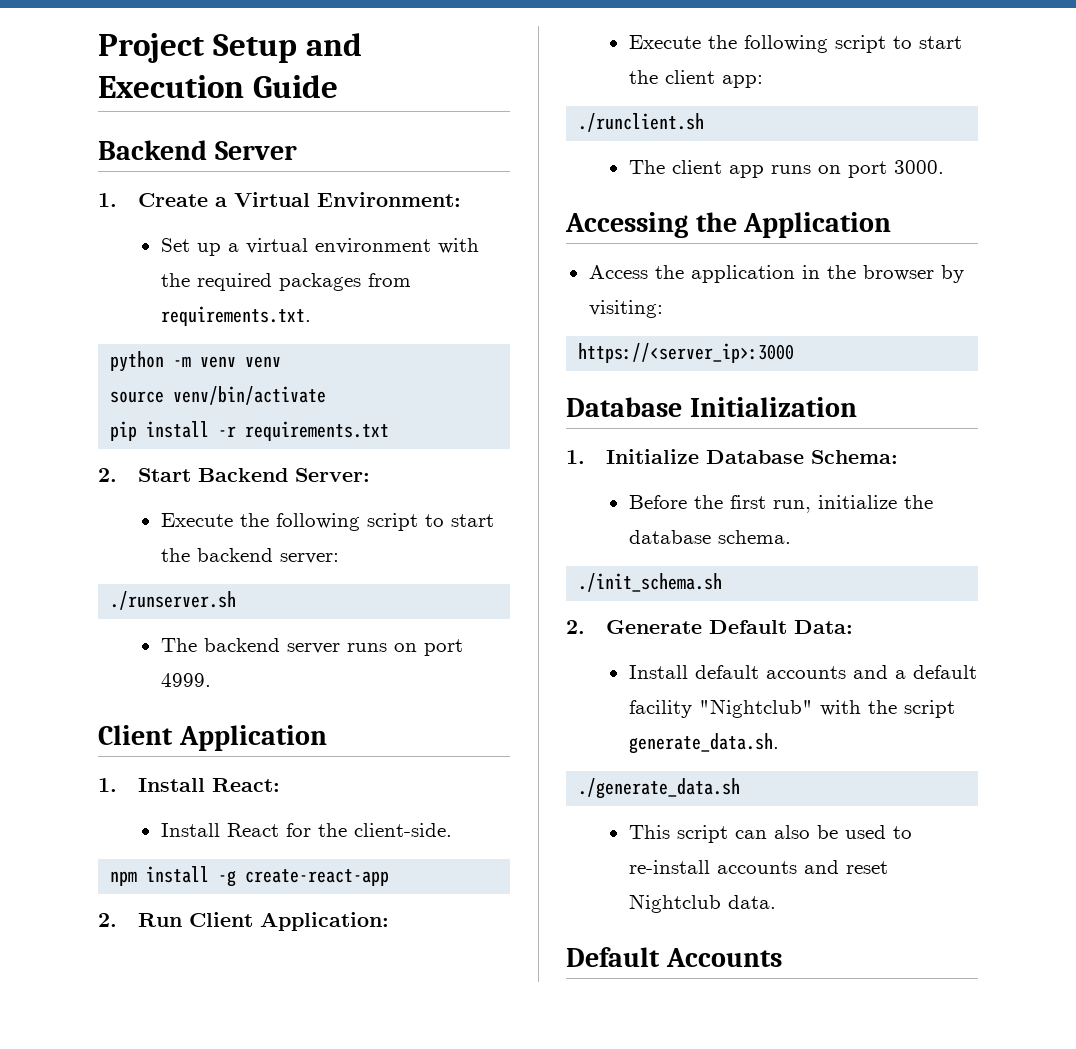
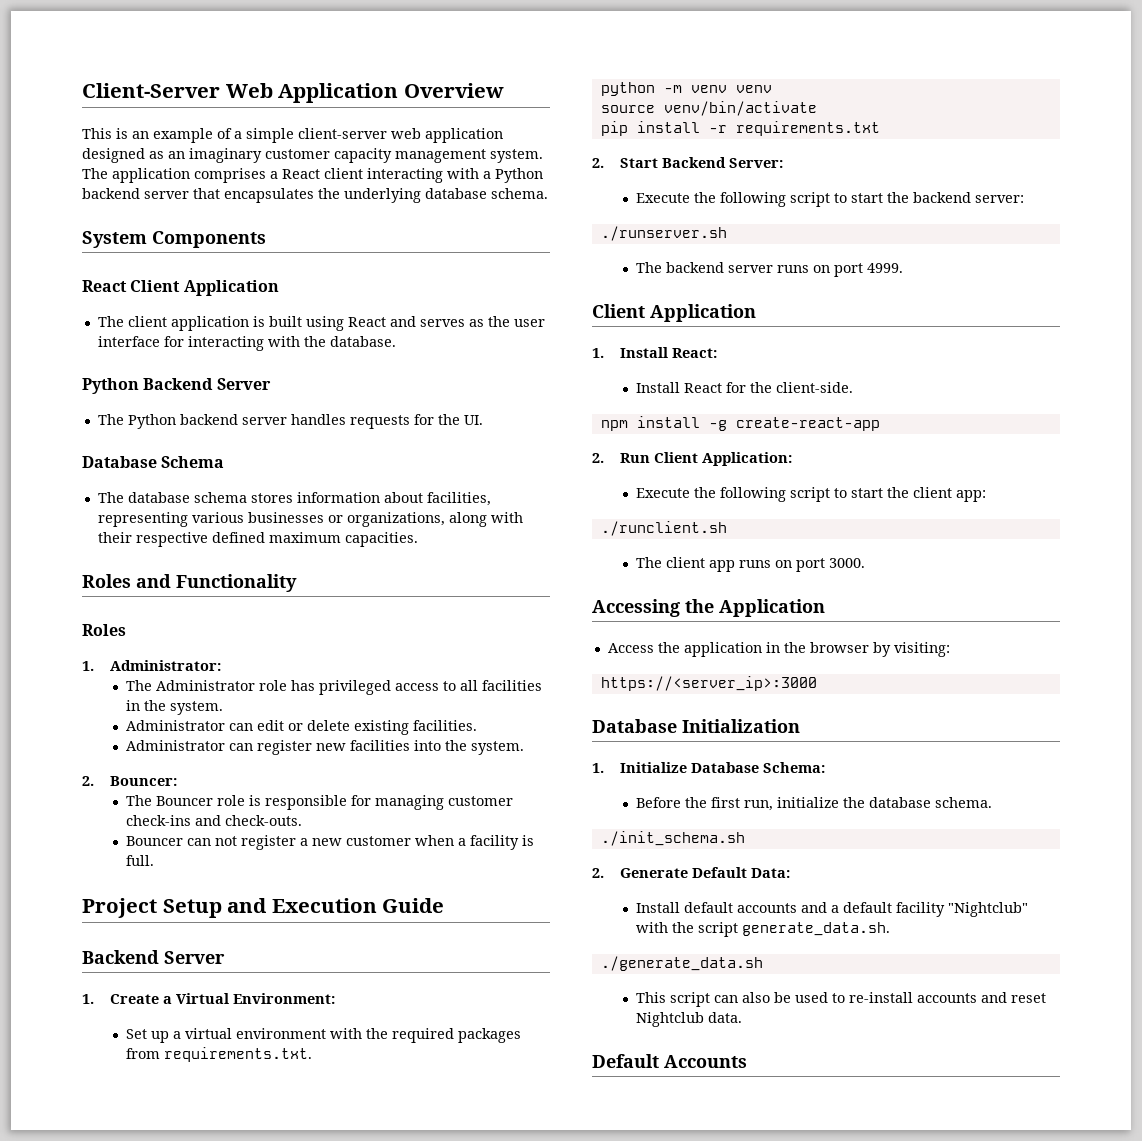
+ Client-Server Web Application Overview
+ This is an example of a simple client-server web application designed as an imaginary customer capacity management system. The application comprises a React client interacting with a Python backend server that encapsulates the underlying database schema.
+ System Components
+ React Client Application
+ The client application is built using React and serves as the user interface for interacting with the database.
+ Python Backend Server
+ The Python backend server handles requests for the UI.
+ Database Schema
+ The database schema stores information about facilities, representing various businesses or organizations, along with their respective defined maximum capacities.
+ Roles and Functionality
+ Roles
+ 1. Administrator:
+ The Administrator role has privileged access to all facilities in the system.
+ Administrator can edit or delete existing facilities.
+ Administrator can register new facilities into the system.
+ 2. Bouncer:
+ The Bouncer role is responsible for managing customer check-ins and check-outs.
+ Bouncer can not register a new customer when a facility is full.

